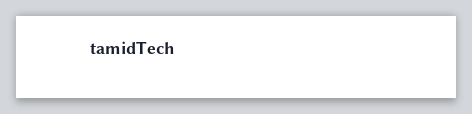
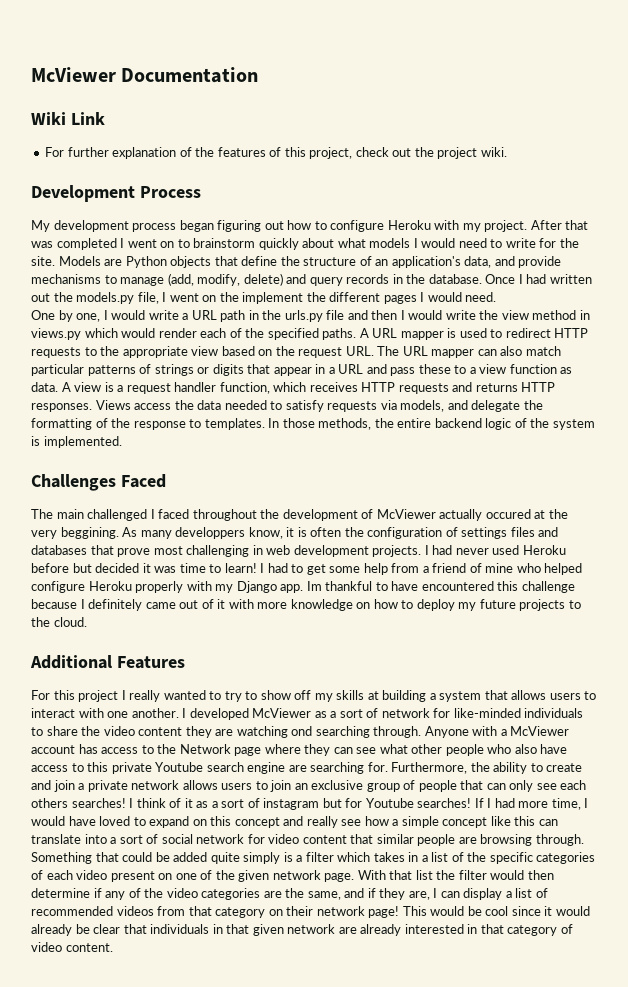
- tamidTech
+ McViewer Documentation
+ Wiki Link
+ For further explanation of the features of this project, check out the project wiki.
+ Development Process
+ My development process began figuring out how to configure Heroku with my project. After that was completed I went on to brainstorm quickly about what models I would need to write for the site. Models are Python objects that define the structure of an application's data, and provide mechanisms to manage (add, modify, delete) and query records in the database. Once I had written out the models.py file, I went on the implement the different pages I would need.
+ One by one, I would write a URL path in the urls.py file and then I would write the view method in views.py which would render each of the specified paths. A URL mapper is used to redirect HTTP requests to the appropriate view based on the request URL. The URL mapper can also match particular patterns of strings or digits that appear in a URL and pass these to a view function as data. A view is a request handler function, which receives HTTP requests and returns HTTP responses. Views access the data needed to satisfy requests via models, and delegate the formatting of the response to templates. In those methods, the entire backend logic of the system is implemented.
+ Challenges Faced
+ The main challenged I faced throughout the development of McViewer actually occured at the very beggining. As many developpers know, it is often the configuration of settings files and databases that prove most challenging in web development projects. I had never used Heroku before but decided it was time to learn! I had to get some help from a friend of mine who helped configure Heroku properly with my Django app. Im thankful to have encountered this challenge because I definitely came out of it with more knowledge on how to deploy my future projects to the cloud.
+ Additional Features
+ For this project I really wanted to try to show off my skills at building a system that allows users to interact with one another. I developed McViewer as a sort of network for like-minded individuals to share the video content they are watching ond searching through. Anyone with a McViewer account has access to the Network page where they can see what other people who also have access to this private Youtube search engine are searching for. Furthermore, the ability to create and join a private network allows users to join an exclusive group of people that can only see each others searches! I think of it as a sort of instagram but for Youtube searches! If I had more time, I would have loved to expand on this concept and really see how a simple concept like this can translate into a sort of social network for video content that similar people are browsing through. Something that could be added quite simply is a filter which takes in a list of the specific categories of each video present on one of the given network page. With that list the filter would then determine if any of the video categories are the same, and if they are, I can display a list of recommended videos from that category on their network page! This would be cool since it would already be clear that individuals in that given network are already interested in that category of video content.

